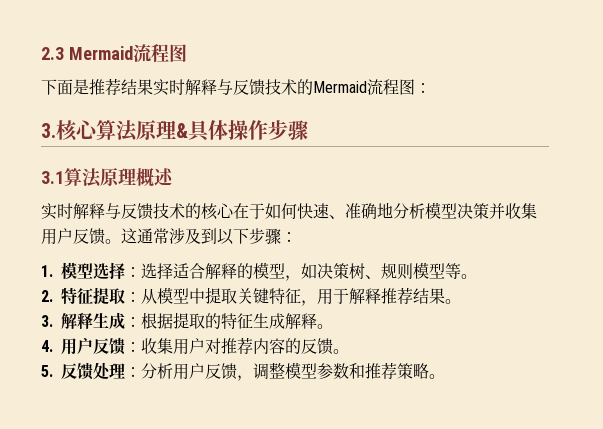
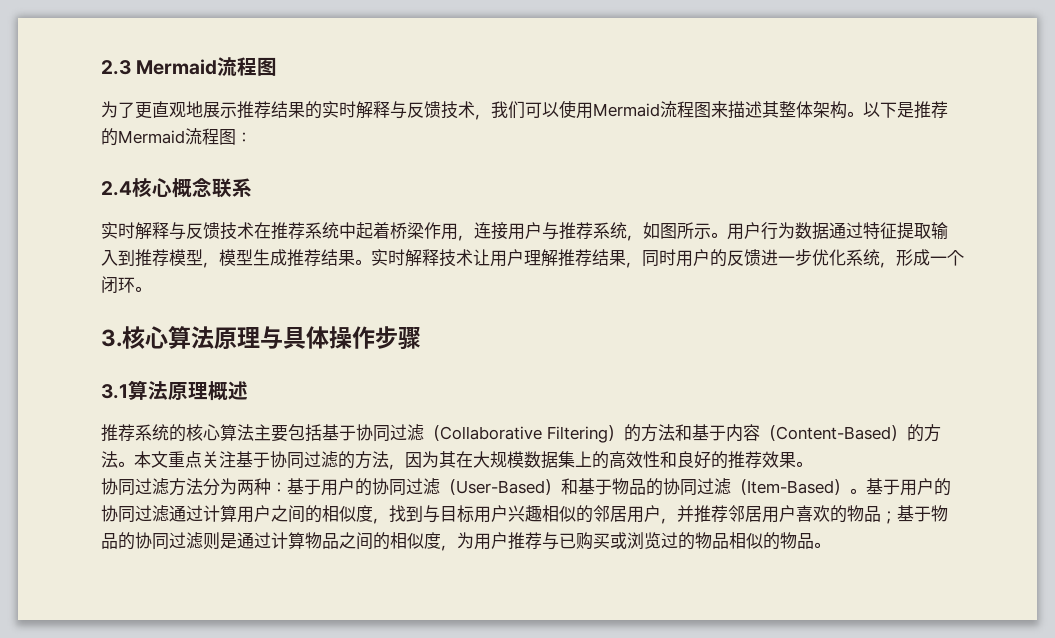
- 下面是推荐结果实时解释与反馈技术的Mermaid流程图：
+ 为了更直观地展示推荐结果的实时解释与反馈技术，我们可以使用Mermaid流程图来描述其整体架构。以下是推荐的Mermaid流程图：
+ 2.4核心概念联系
+ 实时解释与反馈技术在推荐系统中起着桥梁作用，连接用户与推荐系统，如图所示。用户行为数据通过特征提取输入到推荐模型，模型生成推荐结果。实时解释技术让用户理解推荐结果，同时用户的反馈进一步优化系统，形成一个闭环。
- 3.核心算法原理&具体操作步骤
+ 3.核心算法原理与具体操作步骤
- 实时解释与反馈技术的核心在于如何快速、准确地分析模型决策并收集用户反馈。这通常涉及到以下步骤：
- 1.模型选择：选择适合解释的模型，如决策树、规则模型等。
- 2.特征提取：从模型中提取关键特征，用于解释推荐结果。
- 3.解释生成：根据提取的特征生成解释。
- 4.用户反馈：收集用户对推荐内容的反馈。
- 5.反馈处理：分析用户反馈，调整模型参数和推荐策略。
+ 推荐系统的核心算法主要包括基于协同过滤（Collaborative Filtering）的方法和基于内容（Content-Based）的方法。本文重点关注基于协同过滤的方法，因为其在大规模数据集上的高效性和良好的推荐效果。
+ 协同过滤方法分为两种：基于用户的协同过滤（User-Based）和基于物品的协同过滤（Item-Based）。基于用户的协同过滤通过计算用户之间的相似度，找到与目标用户兴趣相似的邻居用户，并推荐邻居用户喜欢的物品；基于物品的协同过滤则是通过计算物品之间的相似度，为用户推荐与已购买或浏览过的物品相似的物品。

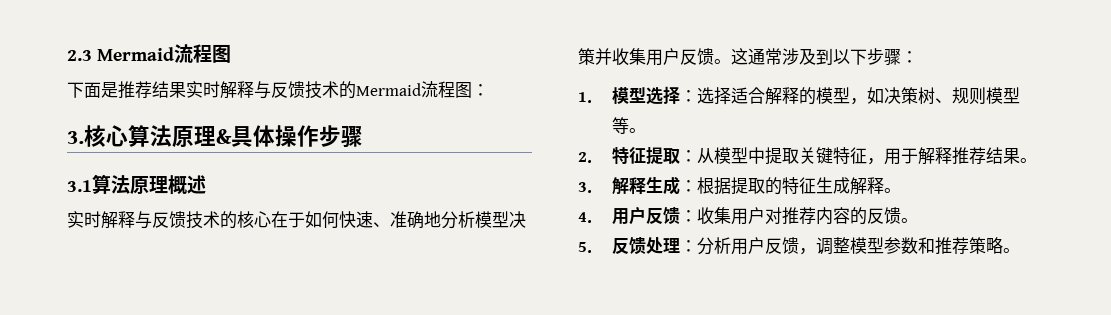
- 为了更直观地展示推荐结果的实时解释与反馈技术，我们可以使用Mermaid流程图来描述其整体架构。以下是推荐的Mermaid流程图：
- 2.4核心概念联系
- 实时解释与反馈技术在推荐系统中起着桥梁作用，连接用户与推荐系统，如图所示。用户行为数据通过特征提取输入到推荐模型，模型生成推荐结果。实时解释技术让用户理解推荐结果，同时用户的反馈进一步优化系统，形成一个闭环。
+ 下面是推荐结果实时解释与反馈技术的Mermaid流程图：
- 3.核心算法原理与具体操作步骤
+ 3.核心算法原理&具体操作步骤
- 推荐系统的核心算法主要包括基于协同过滤（Collaborative Filtering）的方法和基于内容（Content-Based）的方法。本文重点关注基于协同过滤的方法，因为其在大规模数据集上的高效性和良好的推荐效果。
- 协同过滤方法分为两种：基于用户的协同过滤（User-Based）和基于物品的协同过滤（Item-Based）。基于用户的协同过滤通过计算用户之间的相似度，找到与目标用户兴趣相似的邻居用户，并推荐邻居用户喜欢的物品；基于物品的协同过滤则是通过计算物品之间的相似度，为用户推荐与已购买或浏览过的物品相似的物品。
+ 实时解释与反馈技术的核心在于如何快速、准确地分析模型决策并收集用户反馈。这通常涉及到以下步骤：
+ 1.模型选择：选择适合解释的模型，如决策树、规则模型等。
+ 2.特征提取：从模型中提取关键特征，用于解释推荐结果。
+ 3.解释生成：根据提取的特征生成解释。
+ 4.用户反馈：收集用户对推荐内容的反馈。
+ 5.反馈处理：分析用户反馈，调整模型参数和推荐策略。

